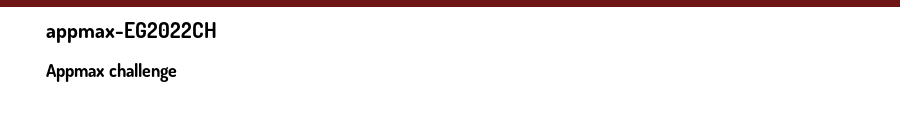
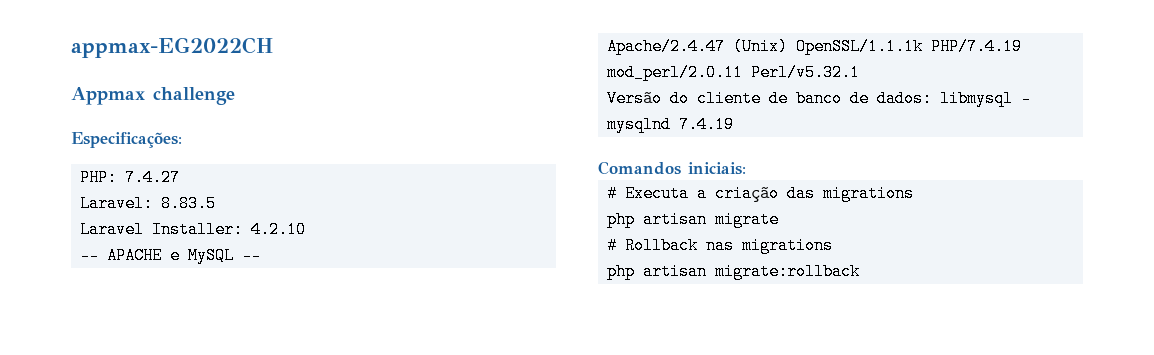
+ Especificações:
+ PHP: 7.4.27
+ Laravel: 8.83.5
+ Laravel Installer: 4.2.10
+ -- APACHE e MySQL --
+ Apache/2.4.47 (Unix) OpenSSL/1.1.1k PHP/7.4.19 mod_perl/2.0.11 Perl/v5.32.1
+ Versão do cliente de banco de dados: libmysql - mysqlnd 7.4.19
+ Comandos iniciais:
+ # Executa a criação das migrations
+ php artisan migrate
+ # Rollback nas migrations
+ php artisan migrate:rollback

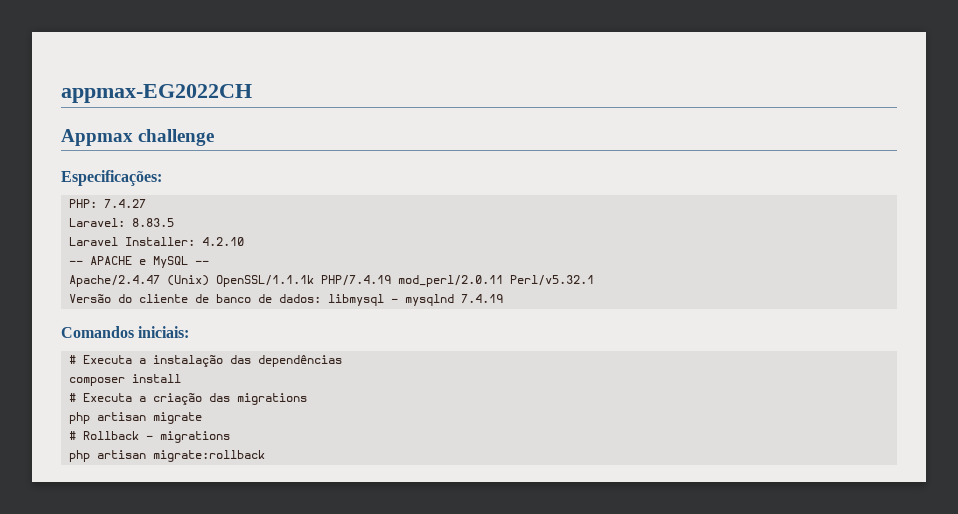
+ # Executa a instalação das dependências
+ composer install
- # Rollback nas migrations
+ # Rollback - migrations

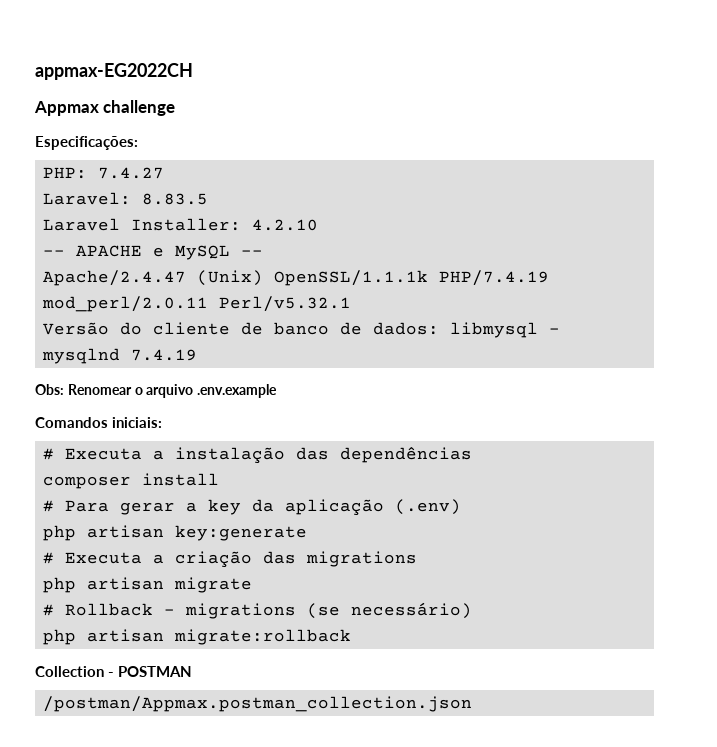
+ Obs: Renomear o arquivo .env.example
+ # Para gerar a key da aplicação (.env)
+ php artisan key:generate
- # Rollback - migrations
+ # Rollback - migrations (se necessário)
+ Collection - POSTMAN
+ /postman/Appmax.postman_collection.json

